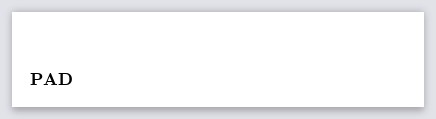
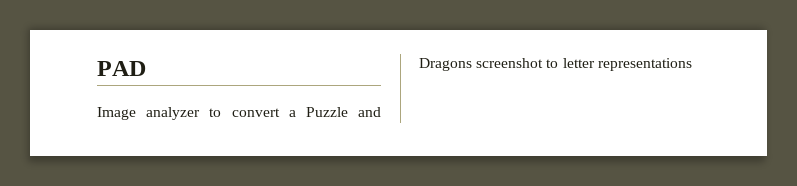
+ Image analyzer to convert a Puzzle and Dragons screenshot to letter representations

